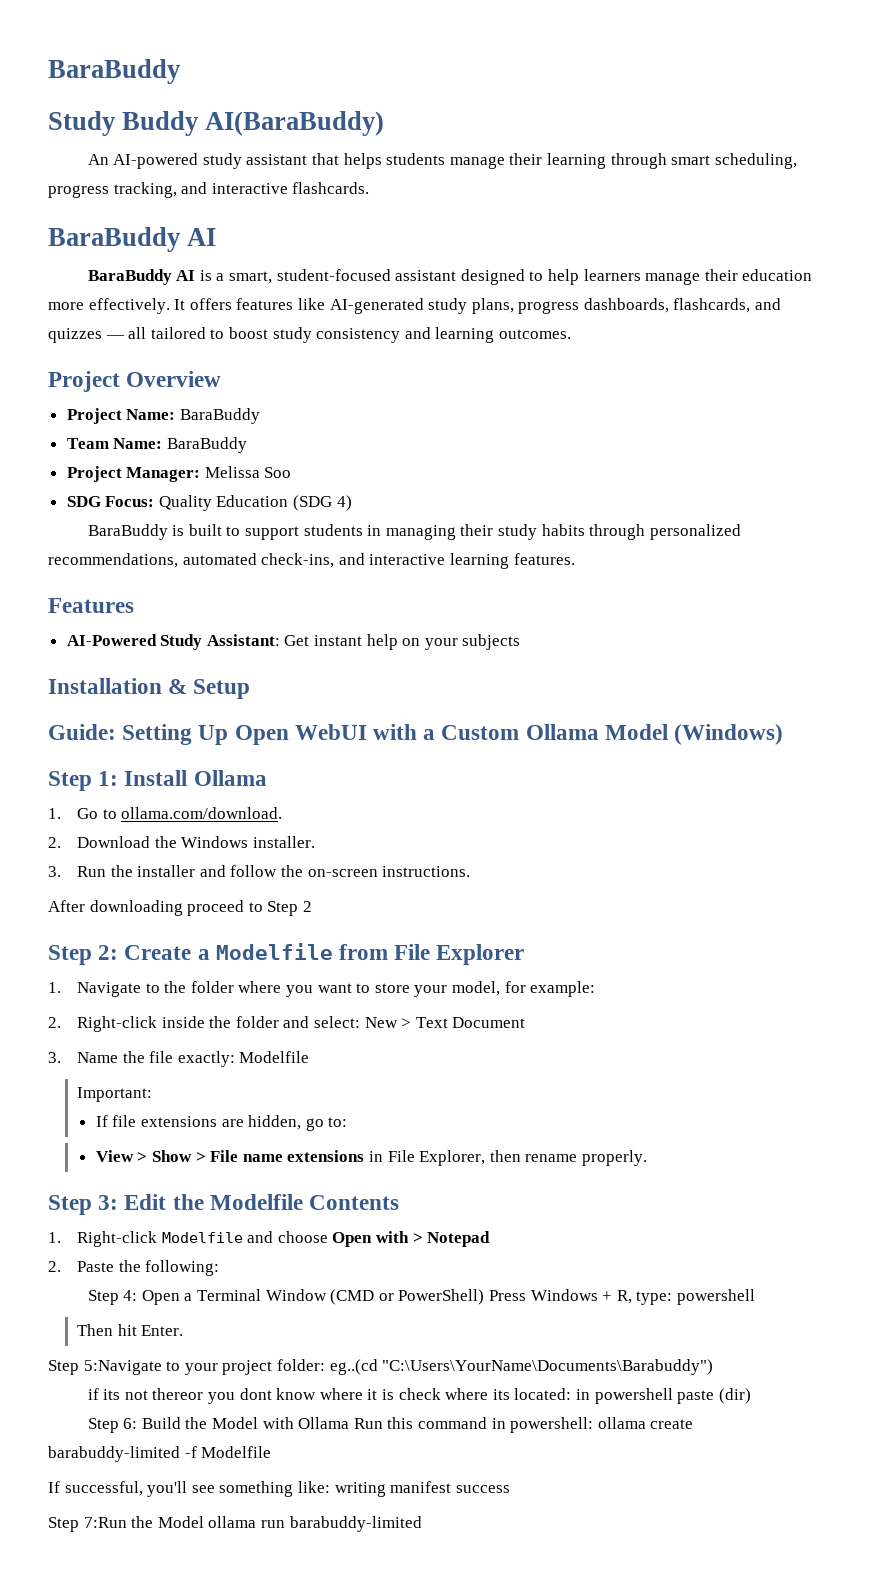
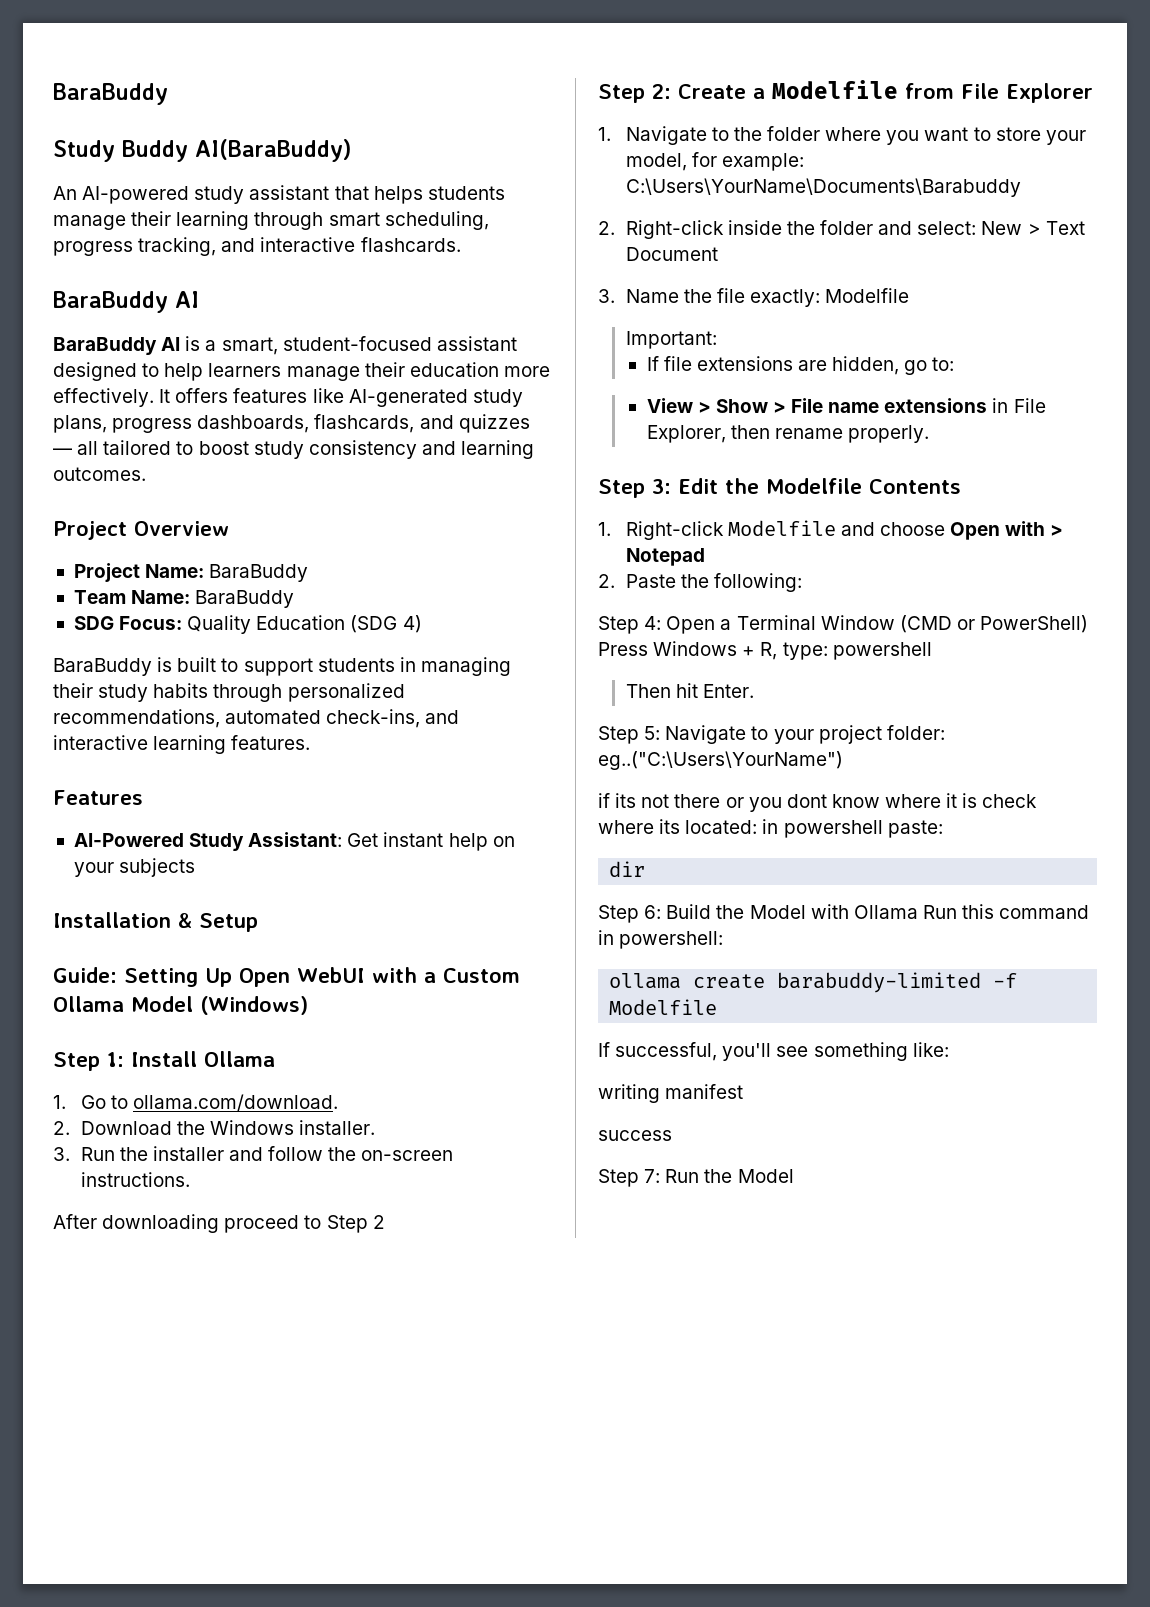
- Project Manager: Melissa Soo
- 1. Navigate to the folder where you want to store your model, for example:
+ 1. Navigate to the folder where you want to store your model, for example: C:\Users\YourName\Documents\Barabuddy
- Step 5:Navigate to your project folder: eg..(cd "C:\Users\YourName\Documents\Barabuddy")
+ Step 5: Navigate to your project folder: eg..("C:\Users\YourName")
- if its not thereor you dont know where it is check where its located: in powershell paste (dir)
+ if its not there or you dont know where it is check where its located: in powershell paste:
+ dir
- Step 6: Build the Model with Ollama Run this command in powershell: ollama create barabuddy-limited -f Modelfile
+ Step 6: Build the Model with Ollama Run this command in powershell:
+ ollama create barabuddy-limited -f Modelfile
- If successful, you'll see something like: writing manifest success
+ If successful, you'll see something like:
+ writing manifest
+ success
- Step 7:Run the Model ollama run barabuddy-limited
+ Step 7: Run the Model

